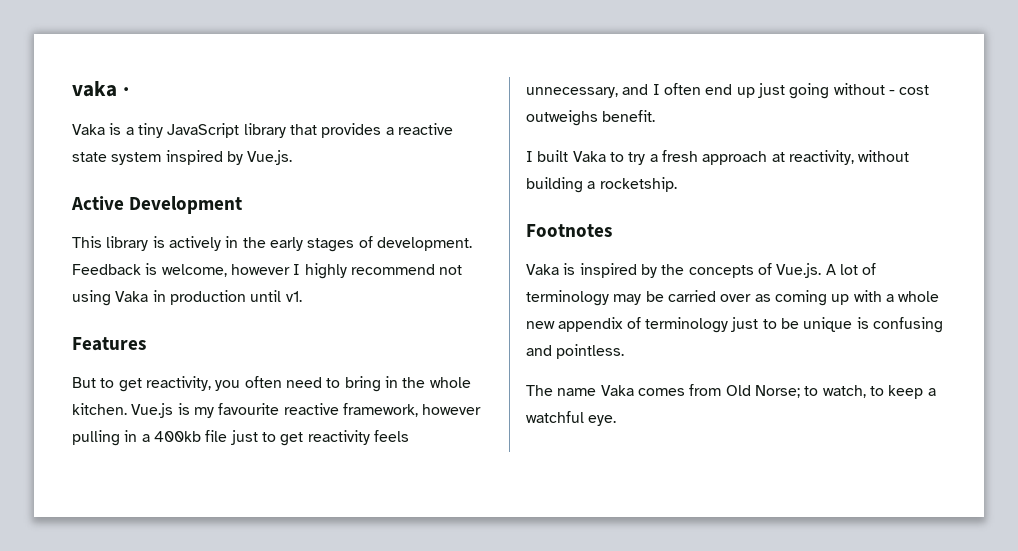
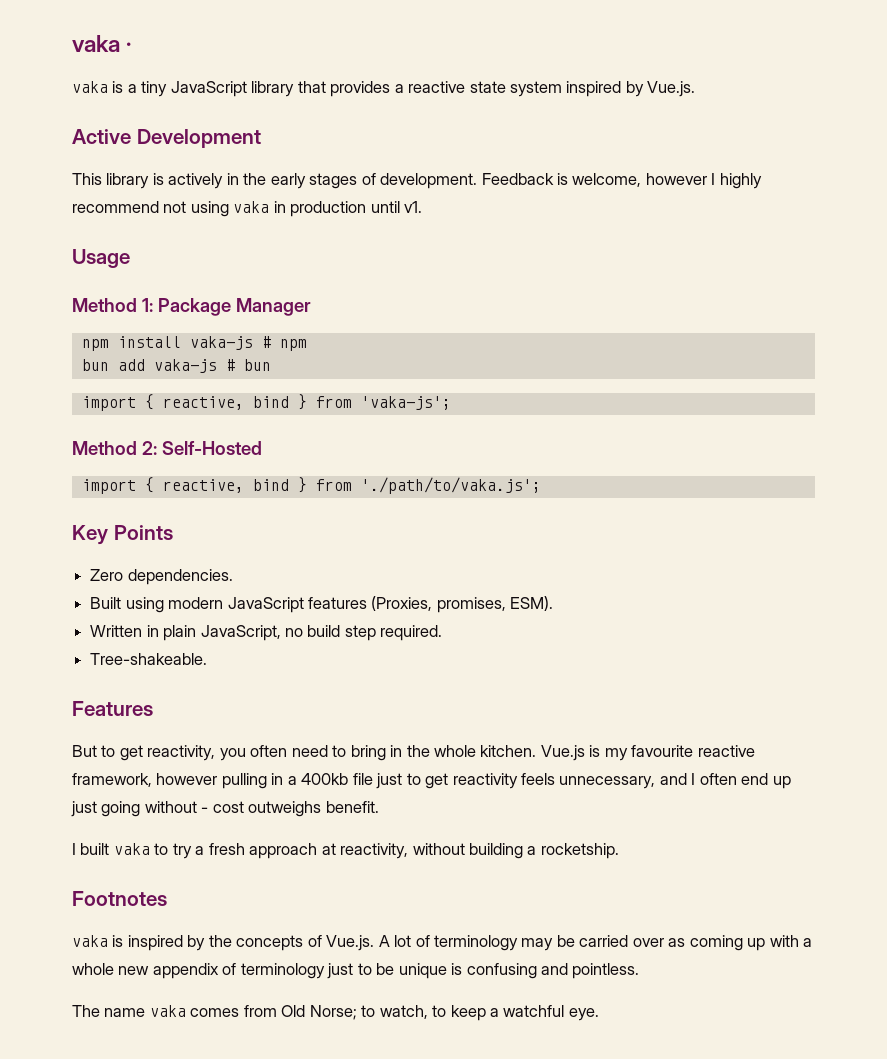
- Vaka is a tiny JavaScript library that provides a reactive state system inspired by Vue.js.
+ vaka is a tiny JavaScript library that provides a reactive state system inspired by Vue.js.
- Feedback is welcome, however I highly recommend not using Vaka in production until v1.
+ Feedback is welcome, however I highly recommend not using vaka in production until v1.
+ Usage
+ Method 1: Package Manager
+ npm install vaka-js # npm
+ bun add vaka-js # bun
+ import { reactive, bind } from 'vaka-js';
+ Method 2: Self-Hosted
+ import { reactive, bind } from './path/to/vaka.js';
+ Key Points
+ Zero dependencies.
+ Built using modern JavaScript features (Proxies, promises, ESM).
+ Written in plain JavaScript, no build step required.
+ Tree-shakeable.
- I built Vaka to try a fresh approach at reactivity, without building a rocketship.
+ I built vaka to try a fresh approach at reactivity, without building a rocketship.
- Vaka is inspired by the concepts of Vue.js. A lot of terminology may be carried over as coming up with a whole new appendix of terminology just to be unique is confusing and pointless.
+ vaka is inspired by the concepts of Vue.js. A lot of terminology may be carried over as coming up with a whole new appendix of terminology just to be unique is confusing and pointless.
- The name Vaka comes from Old Norse; to watch, to keep a watchful eye.
+ The name vaka comes from Old Norse; to watch, to keep a watchful eye.

